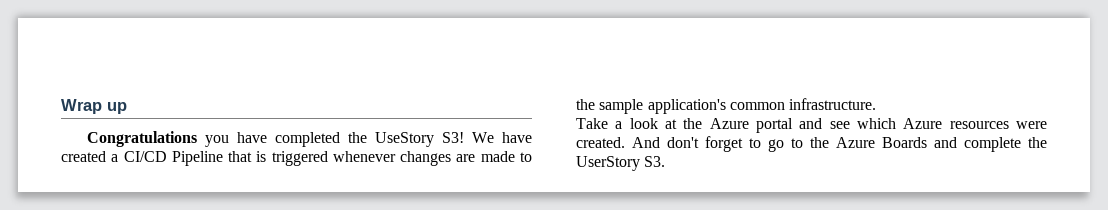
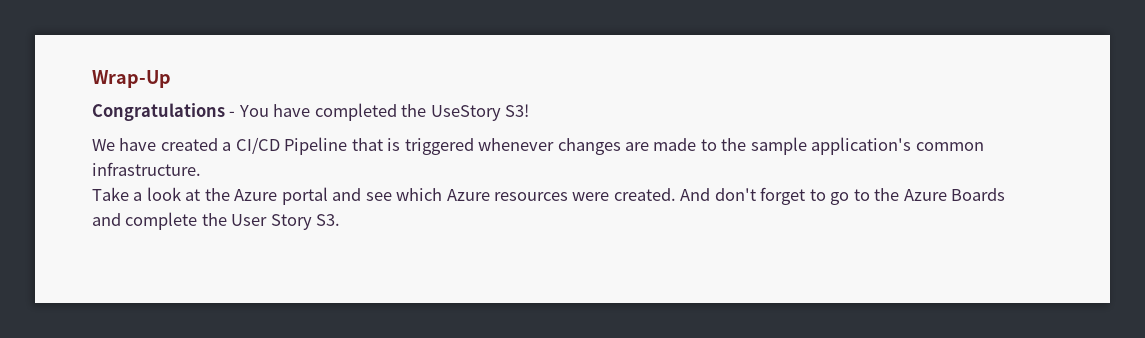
- Wrap up
+ Wrap-Up
- Congratulations you have completed the UseStory S3! We have created a CI/CD Pipeline that is triggered whenever changes are made to the sample application's common infrastructure.
+ Congratulations - You have completed the UseStory S3!
+ We have created a CI/CD Pipeline that is triggered whenever changes are made to the sample application's common infrastructure.
- And don't forget to go to the Azure Boards and complete the UserStory S3.
+ And don't forget to go to the Azure Boards and complete the User Story S3.

